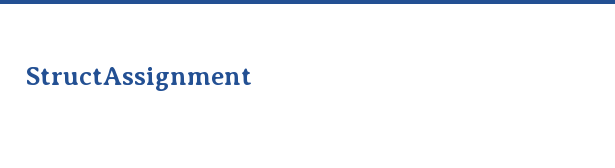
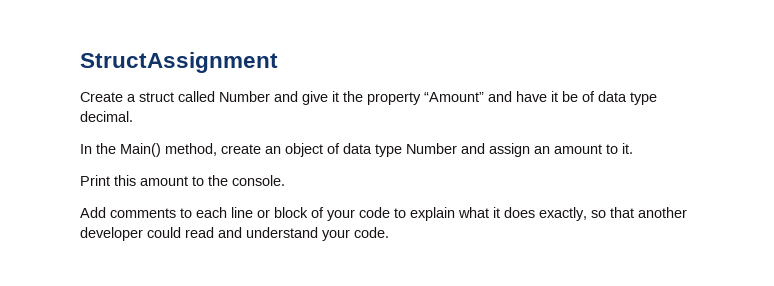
+ Create a struct called Number and give it the property “Amount” and have it be of data type decimal.
+ In the Main() method, create an object of data type Number and assign an amount to it.
+ Print this amount to the console.
+ Add comments to each line or block of your code to explain what it does exactly, so that another developer could read and understand your code.

